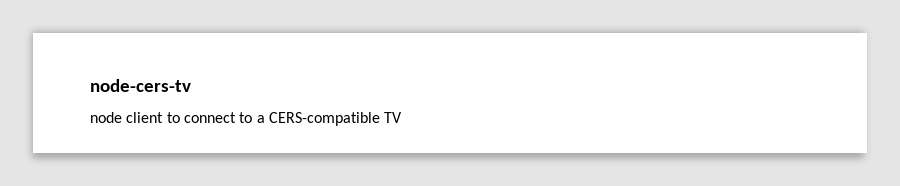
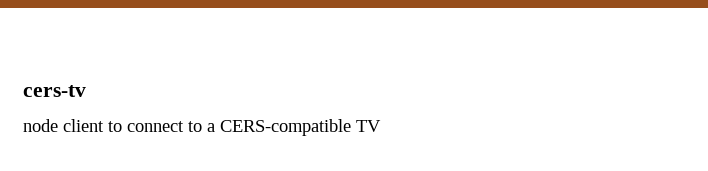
- node-cers-tv
+ cers-tv

